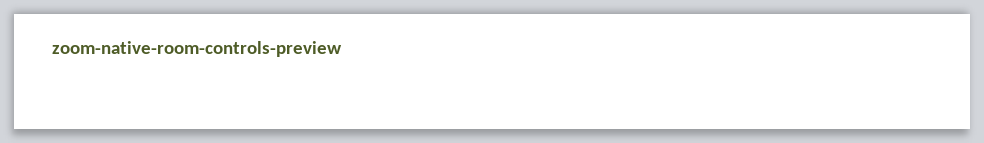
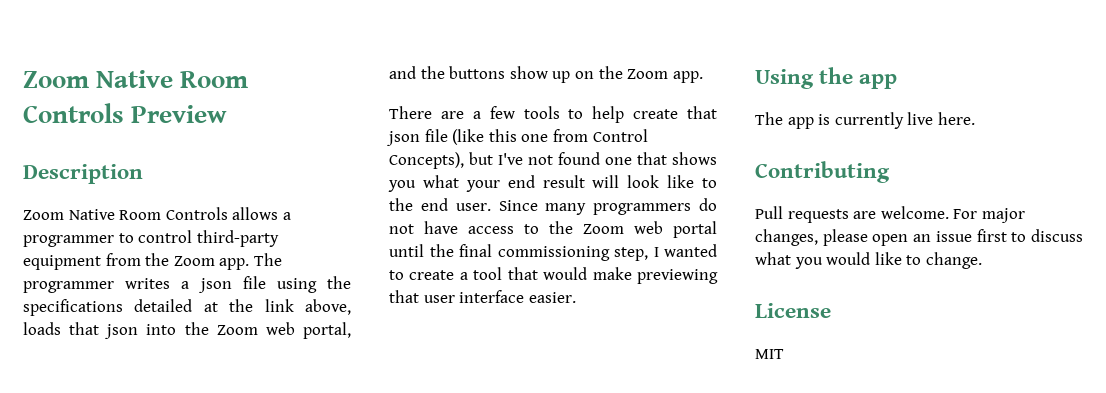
- zoom-native-room-controls-preview
+ Zoom Native Room Controls Preview
+ Description
+ Zoom Native Room Controls allows a programmer to control third-party equipment from the Zoom app. The programmer writes a json file using the specifications detailed at the link above, loads that json into the Zoom web portal, and the buttons show up on the Zoom app.
+ There are a few tools to help create that json file (like this one from Control Concepts), but I've not found one that shows you what your end result will look like to the end user. Since many programmers do not have access to the Zoom web portal until the final commissioning step, I wanted to create a tool that would make previewing that user interface easier.
+ Using the app
+ The app is currently live here.
+ Contributing
+ Pull requests are welcome. For major changes, please open an issue first to discuss what you would like to change.
+ License
+ MIT

